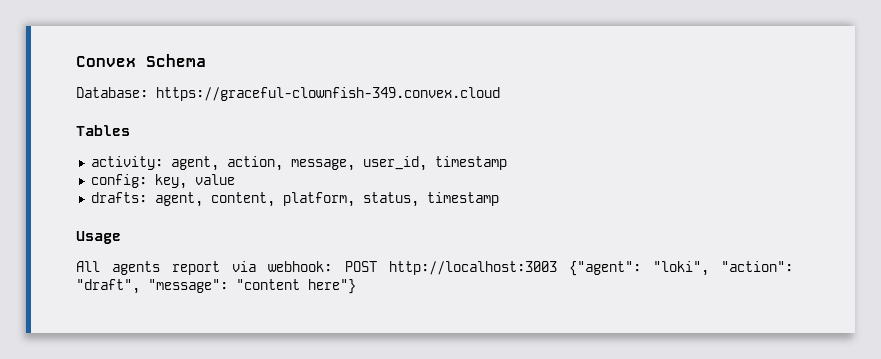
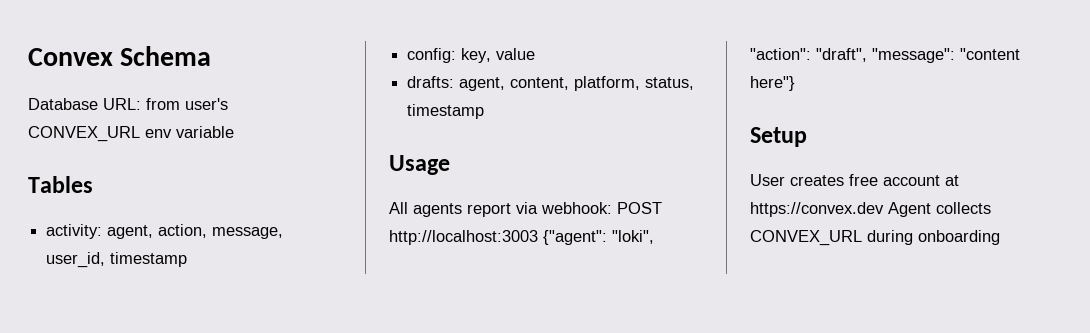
- Database: https://graceful-clownfish-349.convex.cloud
+ Database URL: from user's CONVEX_URL env variable
+ Setup
+ User creates free account at https://convex.dev Agent collects CONVEX_URL during onboarding

